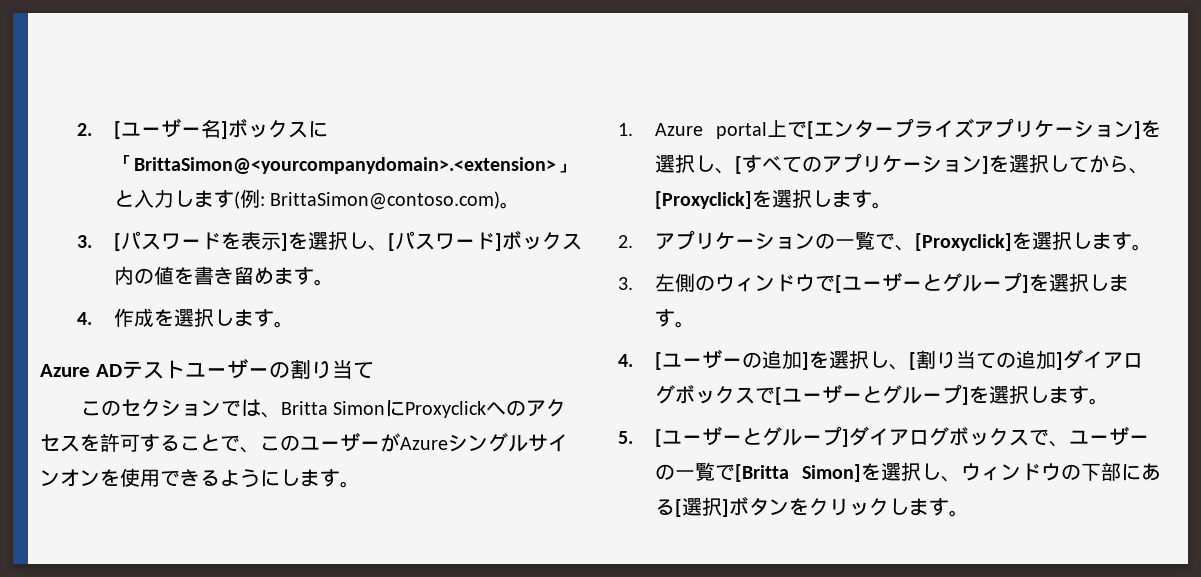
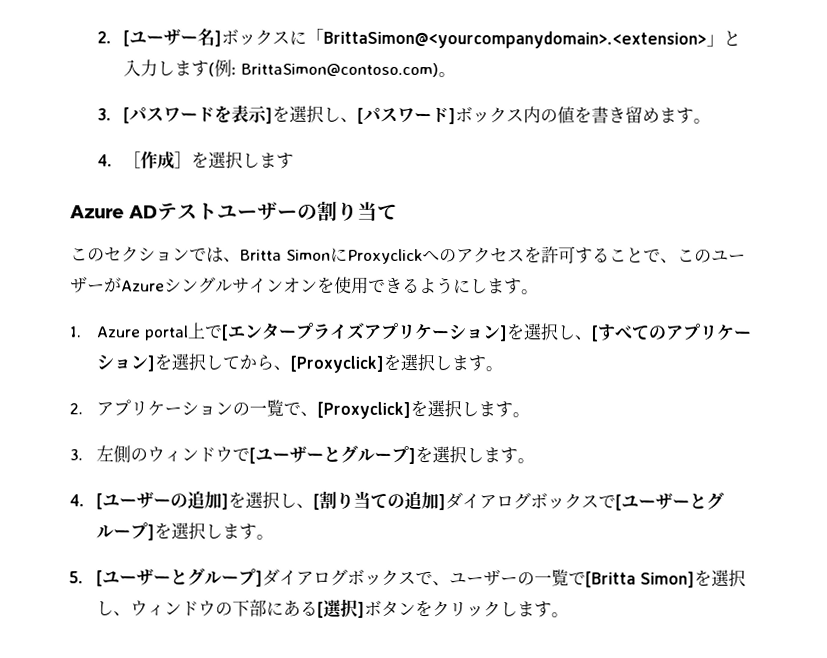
- 4.作成を選択します。
+ 4.［作成］を選択します

